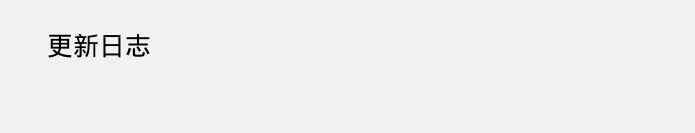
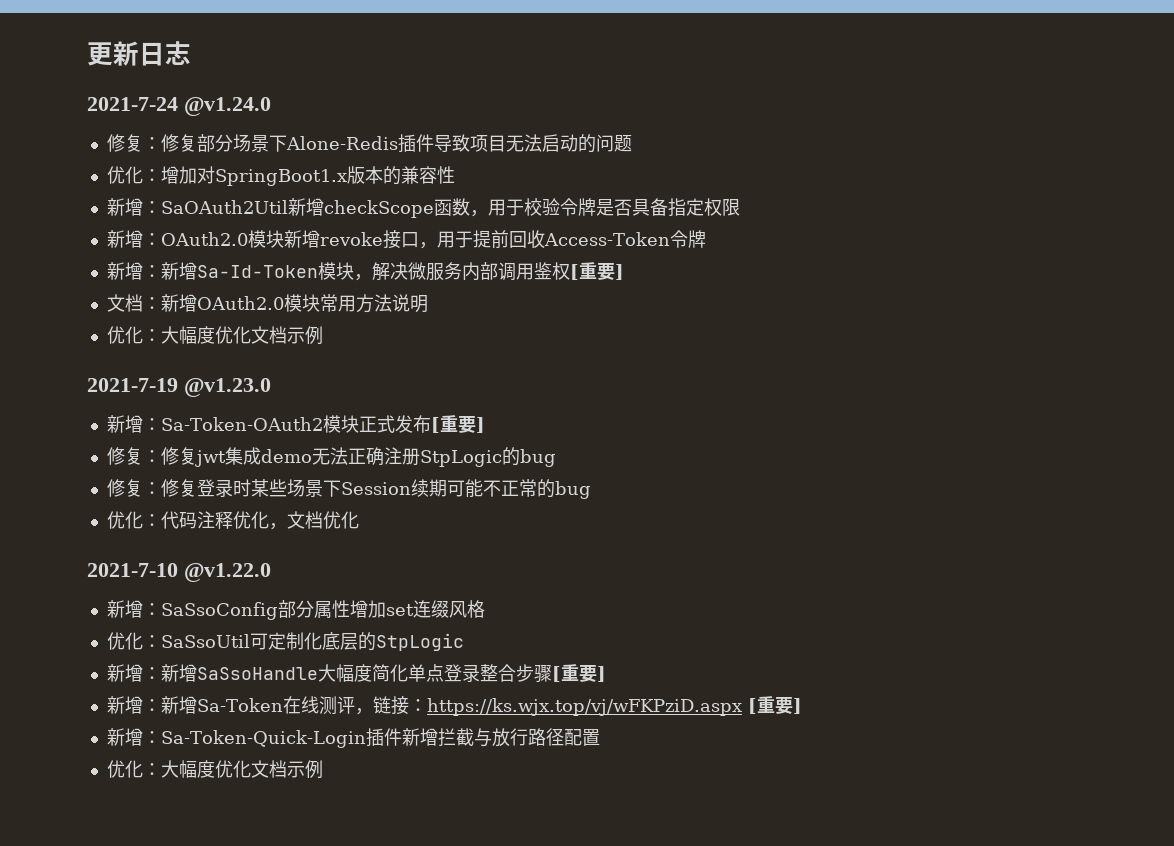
+ 2021-7-24 @v1.24.0
+ 修复：修复部分场景下Alone-Redis插件导致项目无法启动的问题
+ 优化：增加对SpringBoot1.x版本的兼容性
+ 新增：SaOAuth2Util新增checkScope函数，用于校验令牌是否具备指定权限
+ 新增：OAuth2.0模块新增revoke接口，用于提前回收Access-Token令牌
+ 新增：新增Sa-Id-Token模块，解决微服务内部调用鉴权[重要]
+ 文档：新增OAuth2.0模块常用方法说明
+ 优化：大幅度优化文档示例
+ 2021-7-19 @v1.23.0
+ 新增：Sa-Token-OAuth2模块正式发布[重要]
+ 修复：修复jwt集成demo无法正确注册StpLogic的bug
+ 修复：修复登录时某些场景下Session续期可能不正常的bug
+ 优化：代码注释优化，文档优化
+ 2021-7-10 @v1.22.0
+ 新增：SaSsoConfig部分属性增加set连缀风格
+ 优化：SaSsoUtil可定制化底层的StpLogic
+ 新增：新增SaSsoHandle大幅度简化单点登录整合步骤[重要]
+ 新增：新增Sa-Token在线测评，链接：https://ks.wjx.top/vj/wFKPziD.aspx [重要]
+ 新增：Sa-Token-Quick-Login插件新增拦截与放行路径配置
+ 优化：大幅度优化文档示例

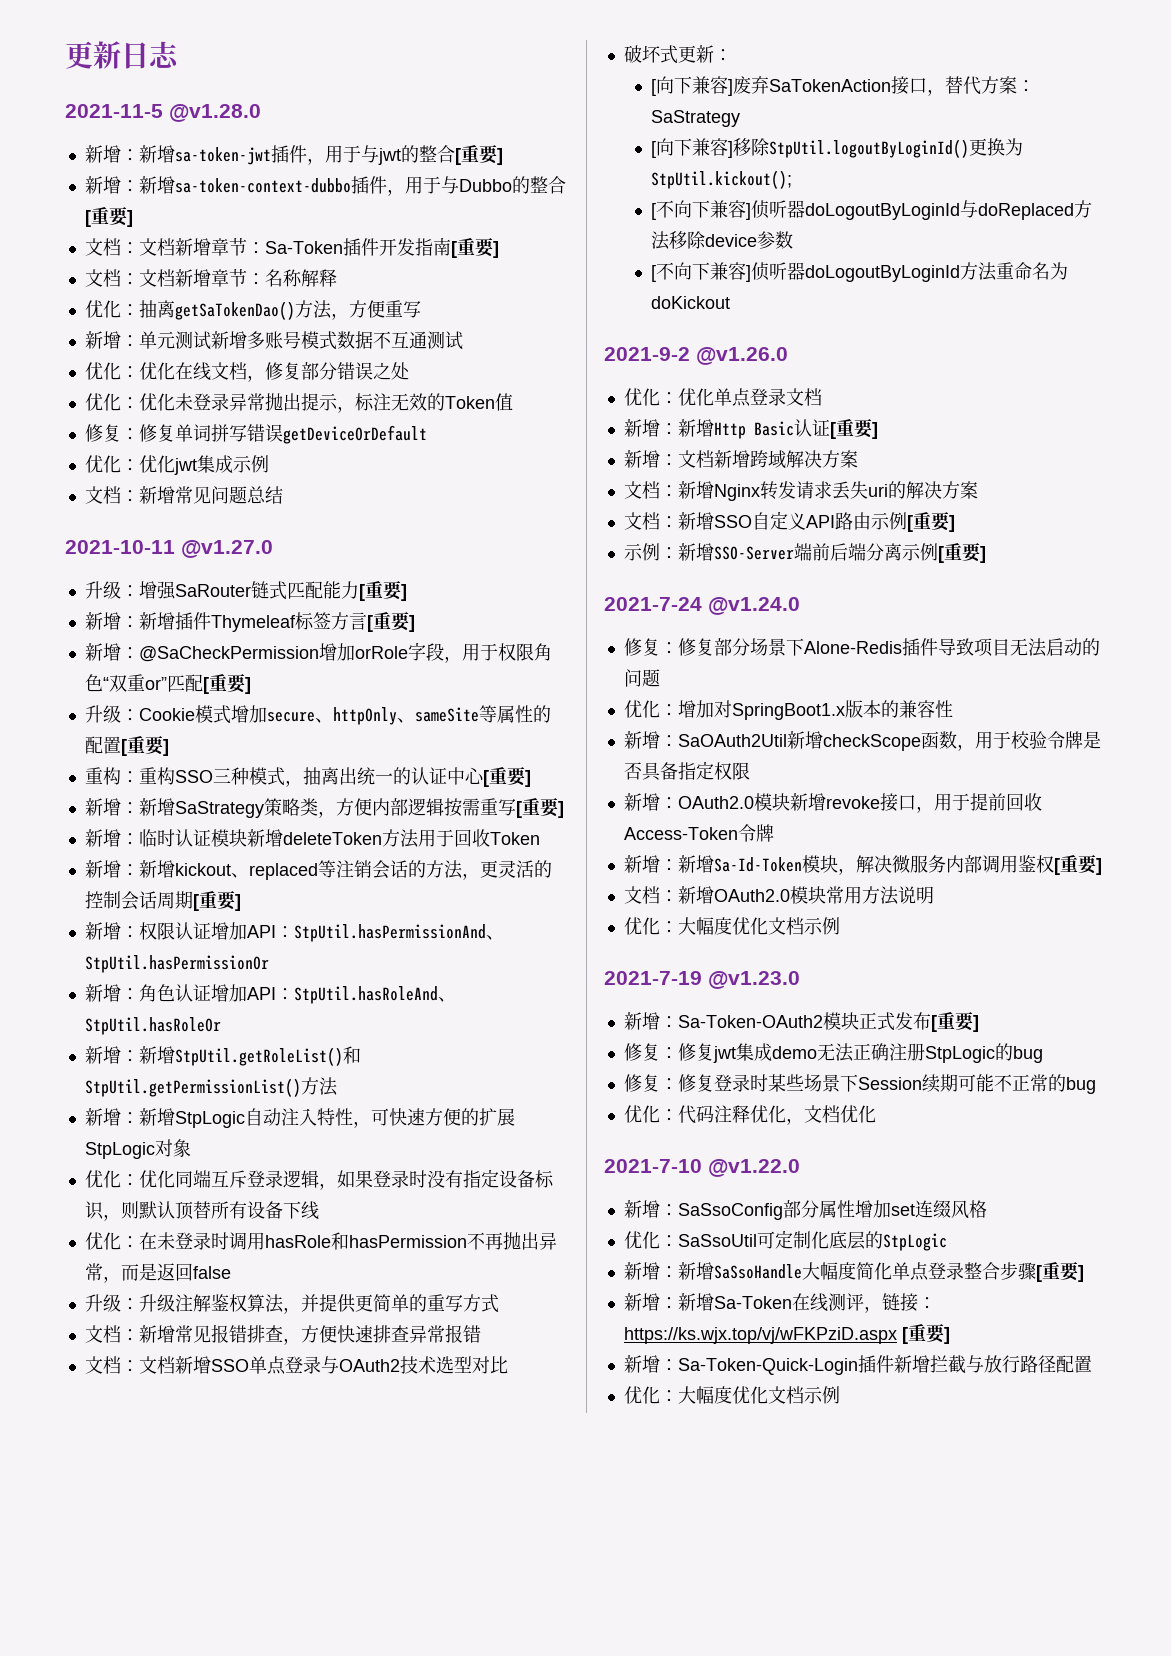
+ 2021-11-5 @v1.28.0
+ 新增：新增sa-token-jwt插件，用于与jwt的整合[重要]
+ 新增：新增sa-token-context-dubbo插件，用于与Dubbo的整合[重要]
+ 文档：文档新增章节：Sa-Token插件开发指南[重要]
+ 文档：文档新增章节：名称解释
+ 优化：抽离getSaTokenDao()方法，方便重写
+ 新增：单元测试新增多账号模式数据不互通测试
+ 优化：优化在线文档，修复部分错误之处
+ 优化：优化未登录异常抛出提示，标注无效的Token值
+ 修复：修复单词拼写错误getDeviceOrDefault
+ 优化：优化jwt集成示例
+ 文档：新增常见问题总结
+ 2021-10-11 @v1.27.0
+ 升级：增强SaRouter链式匹配能力[重要]
+ 新增：新增插件Thymeleaf标签方言[重要]
+ 新增：@SaCheckPermission增加orRole字段，用于权限角色“双重or”匹配[重要]
+ 升级：Cookie模式增加secure、httpOnly、sameSite等属性的配置[重要]
+ 重构：重构SSO三种模式，抽离出统一的认证中心[重要]
+ 新增：新增SaStrategy策略类，方便内部逻辑按需重写[重要]
+ 新增：临时认证模块新增deleteToken方法用于回收Token
+ 新增：新增kickout、replaced等注销会话的方法，更灵活的控制会话周期[重要]
+ 新增：权限认证增加API：StpUtil.hasPermissionAnd、StpUtil.hasPermissionOr
+ 新增：角色认证增加API：StpUtil.hasRoleAnd、StpUtil.hasRoleOr
+ 新增：新增StpUtil.getRoleList()和StpUtil.getPermissionList()方法
+ 新增：新增StpLogic自动注入特性，可快速方便的扩展StpLogic对象
+ 优化：优化同端互斥登录逻辑，如果登录时没有指定设备标识，则默认顶替所有设备下线
+ 优化：在未登录时调用hasRole和hasPermission不再抛出异常，而是返回false
+ 升级：升级注解鉴权算法，并提供更简单的重写方式
+ 文档：新增常见报错排查，方便快速排查异常报错
+ 文档：文档新增SSO单点登录与OAuth2技术选型对比
+ 破坏式更新：
+ [向下兼容]废弃SaTokenAction接口，替代方案：SaStrategy
+ [向下兼容]移除StpUtil.logoutByLoginId()更换为StpUtil.kickout();
+ [不向下兼容]侦听器doLogoutByLoginId与doReplaced方法移除device参数
+ [不向下兼容]侦听器doLogoutByLoginId方法重命名为doKickout
+ 2021-9-2 @v1.26.0
+ 优化：优化单点登录文档
+ 新增：新增Http Basic认证[重要]
+ 新增：文档新增跨域解决方案
+ 文档：新增Nginx转发请求丢失uri的解决方案
+ 文档：新增SSO自定义API路由示例[重要]
+ 示例：新增SSO-Server端前后端分离示例[重要]

